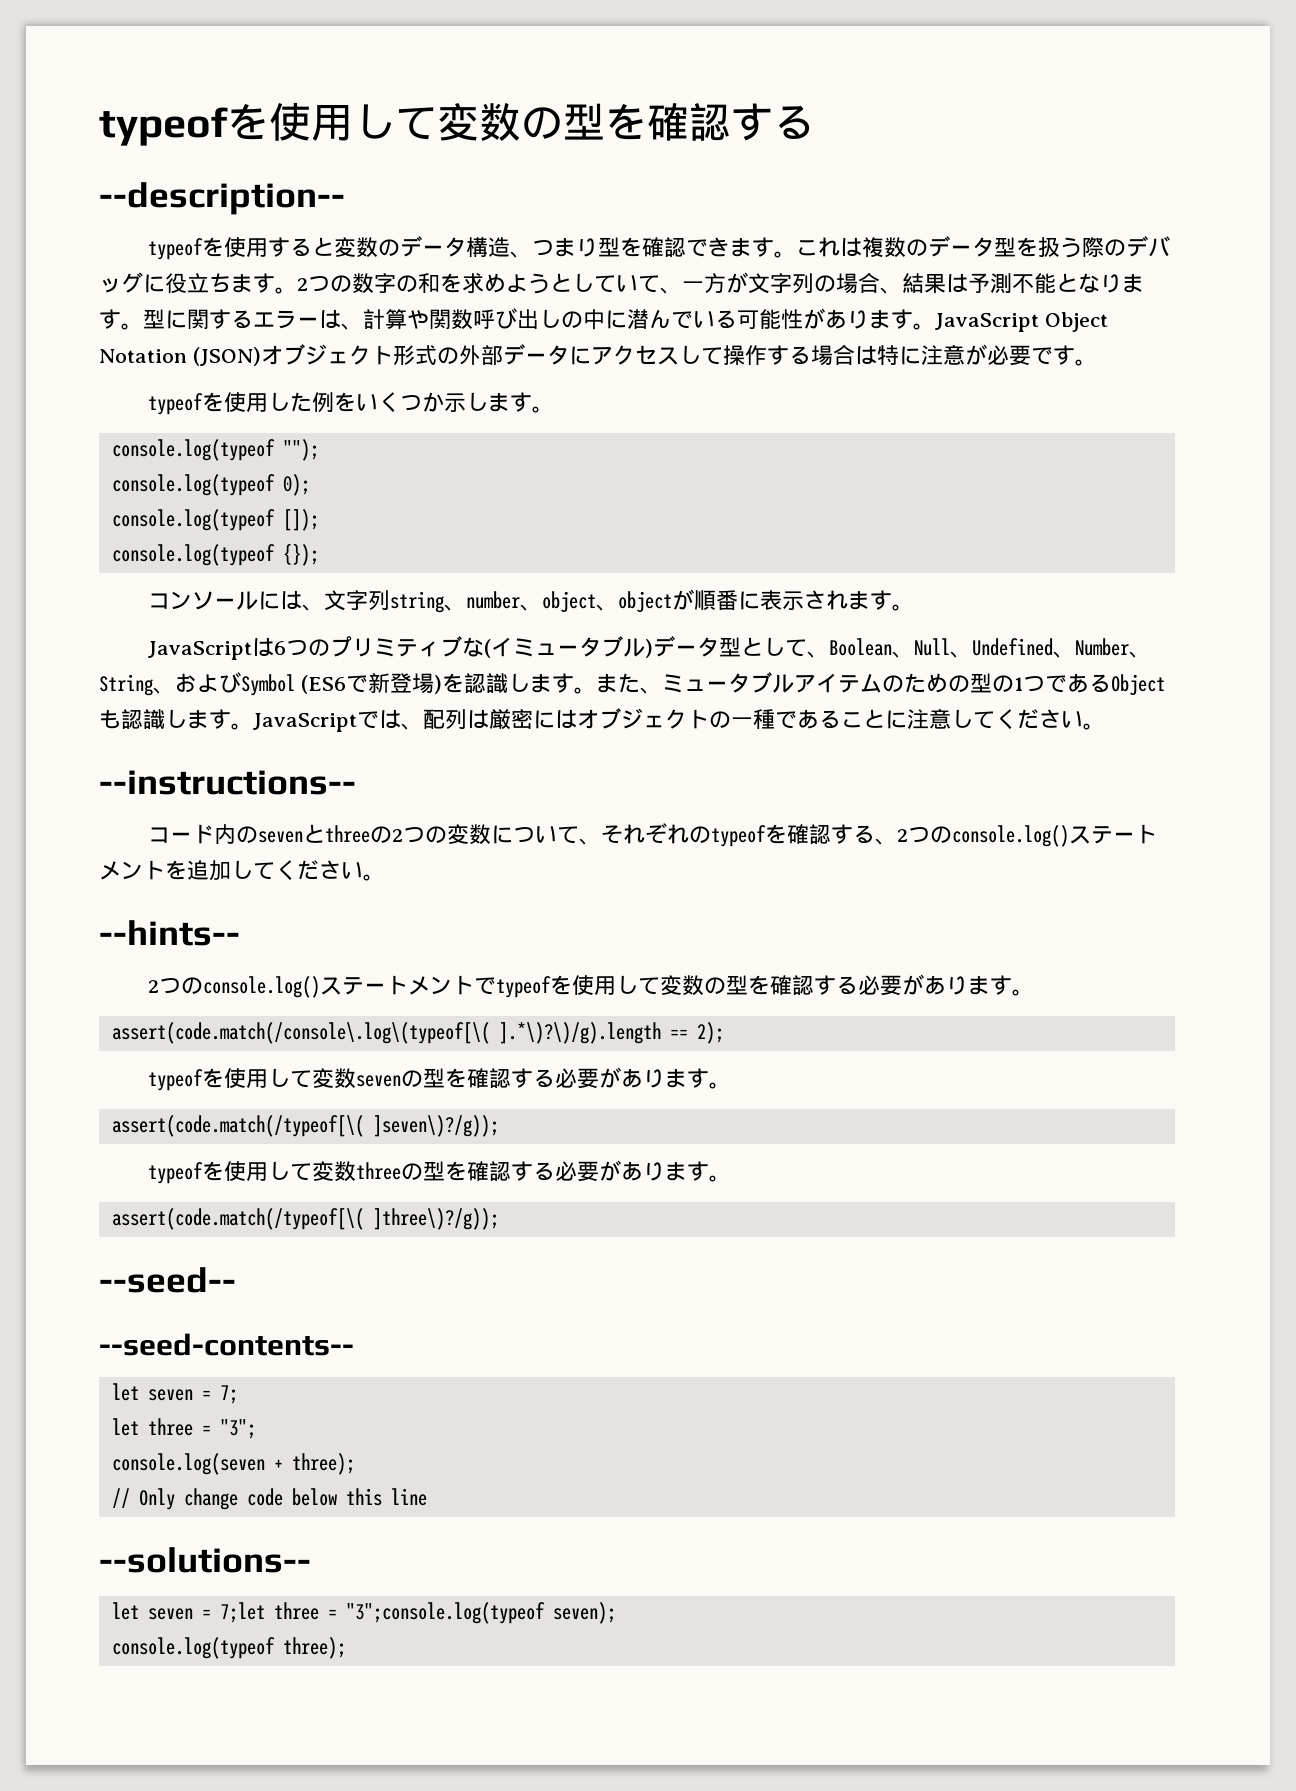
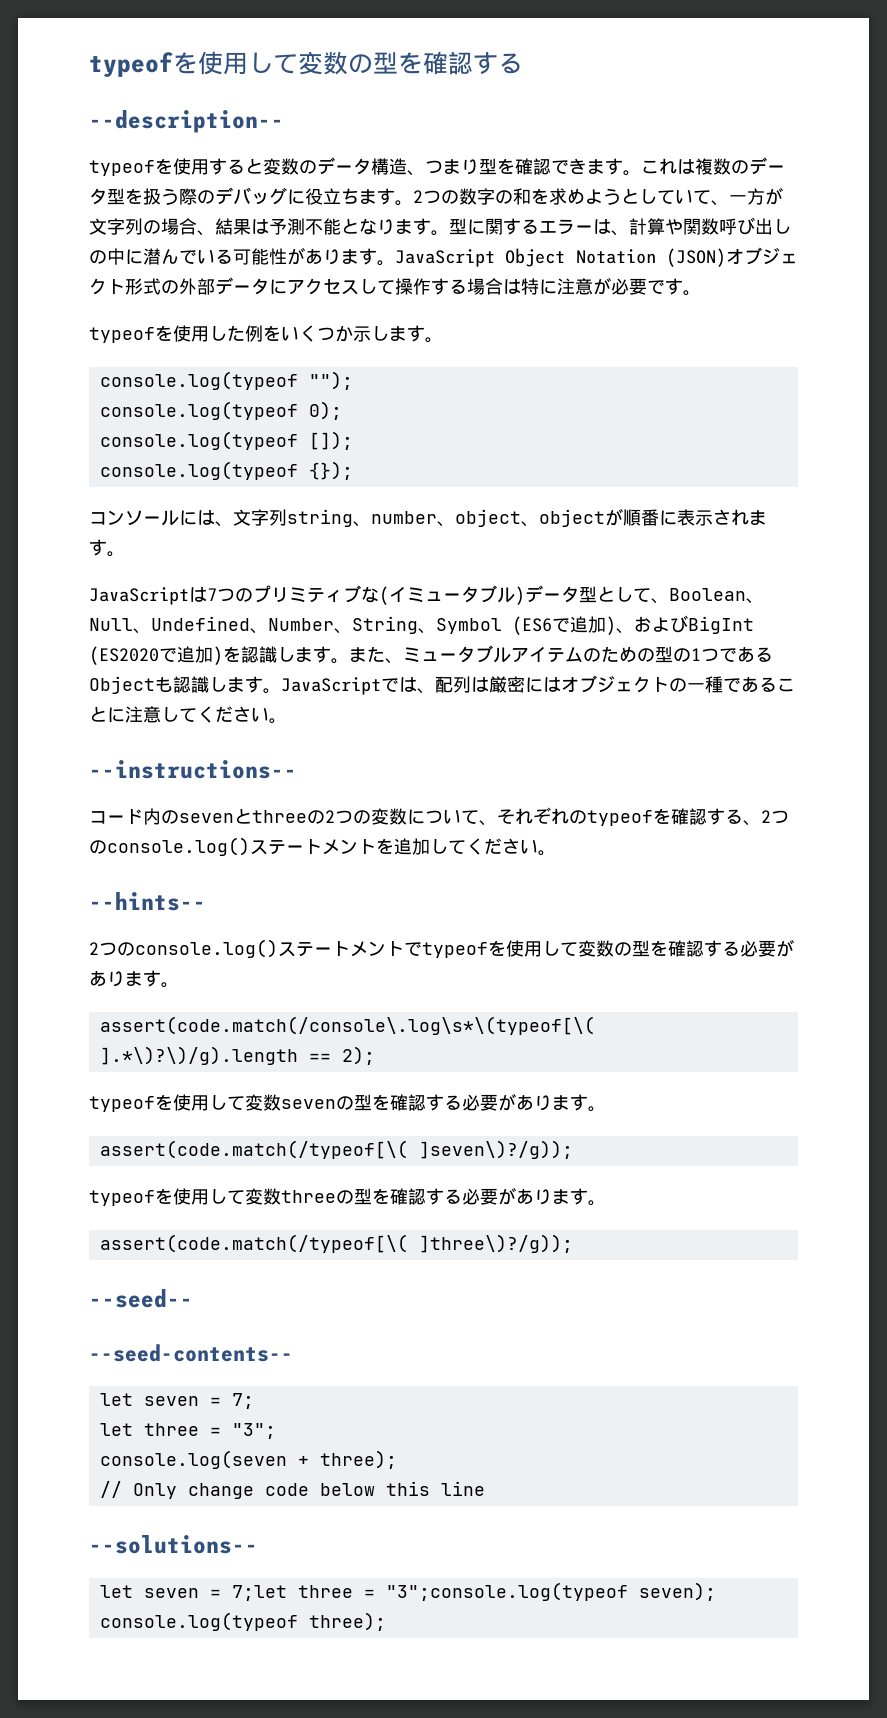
- JavaScriptは6つのプリミティブな(イミュータブル)データ型として、Boolean、Null、Undefined、Number、String、およびSymbol (ES6で新登場)を認識します。
+ JavaScriptは7つのプリミティブな(イミュータブル)データ型として、Boolean、Null、Undefined、Number、String、Symbol (ES6で追加)、およびBigInt (ES2020で追加)を認識します。
- assert(code.match(/console\.log\(typeof[\( ].*\)?\)/g).length == 2);
+ assert(code.match(/console\.log\s*\(typeof[\( ].*\)?\)/g).length == 2);

